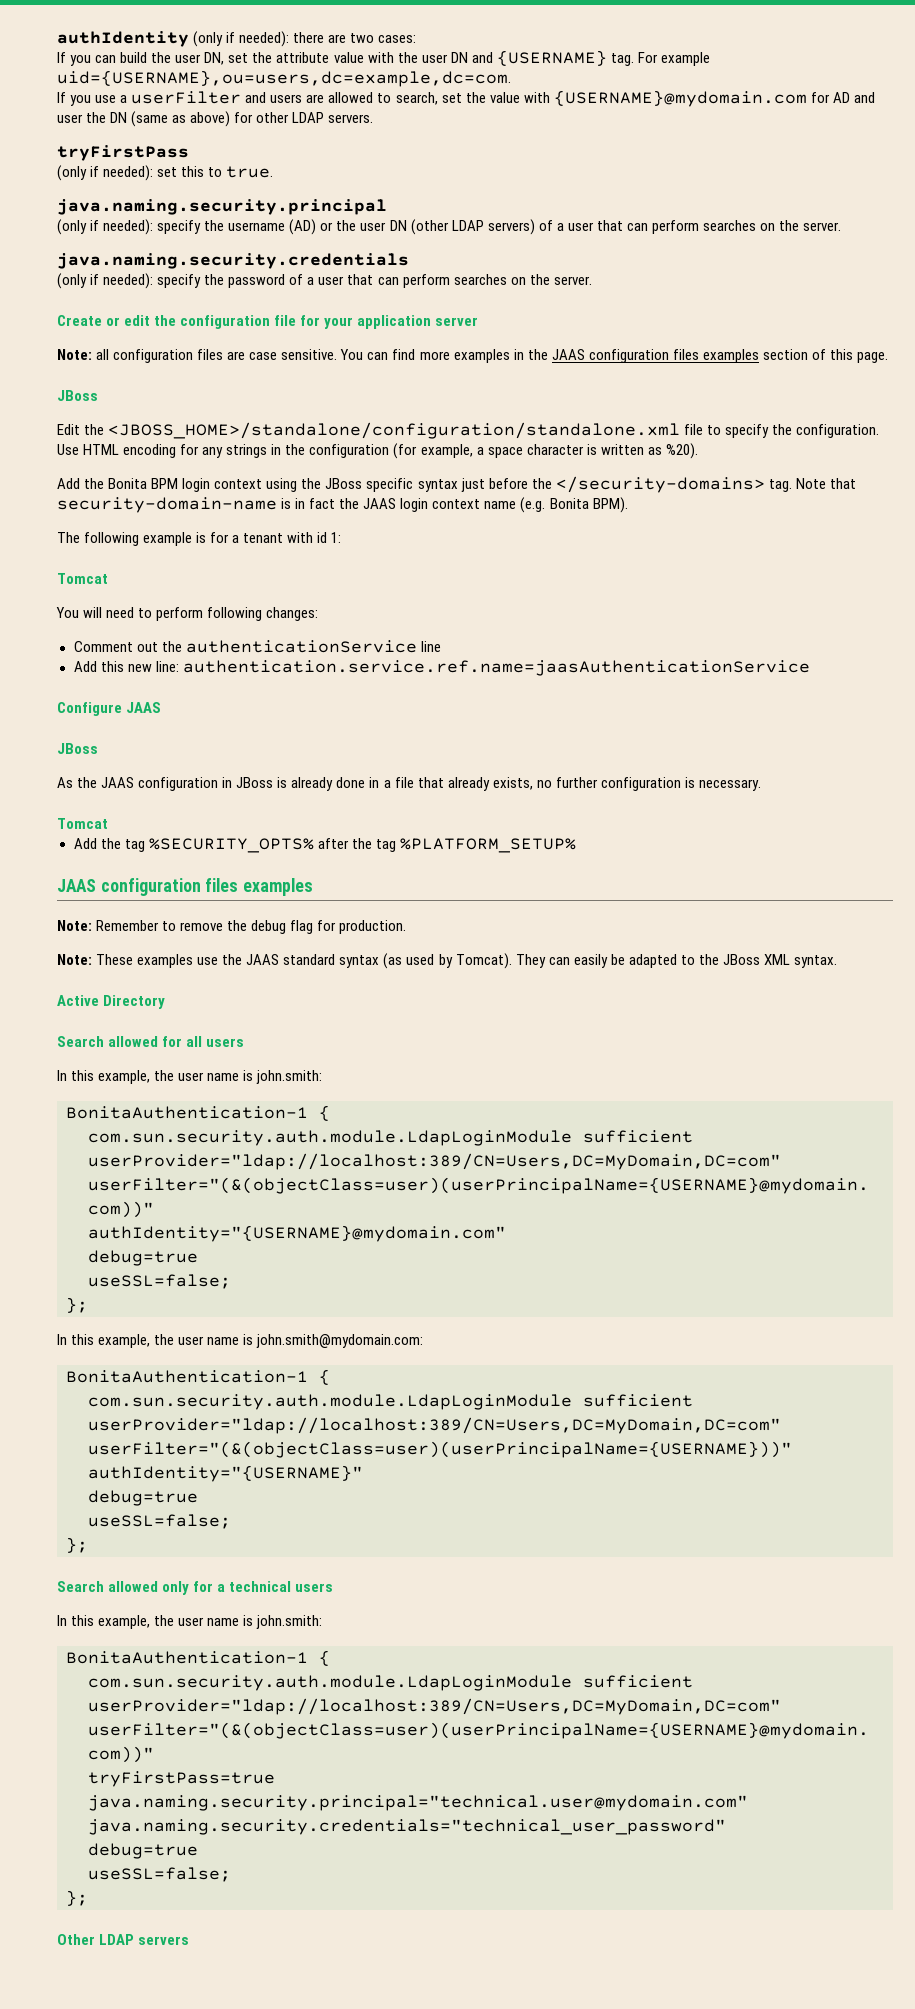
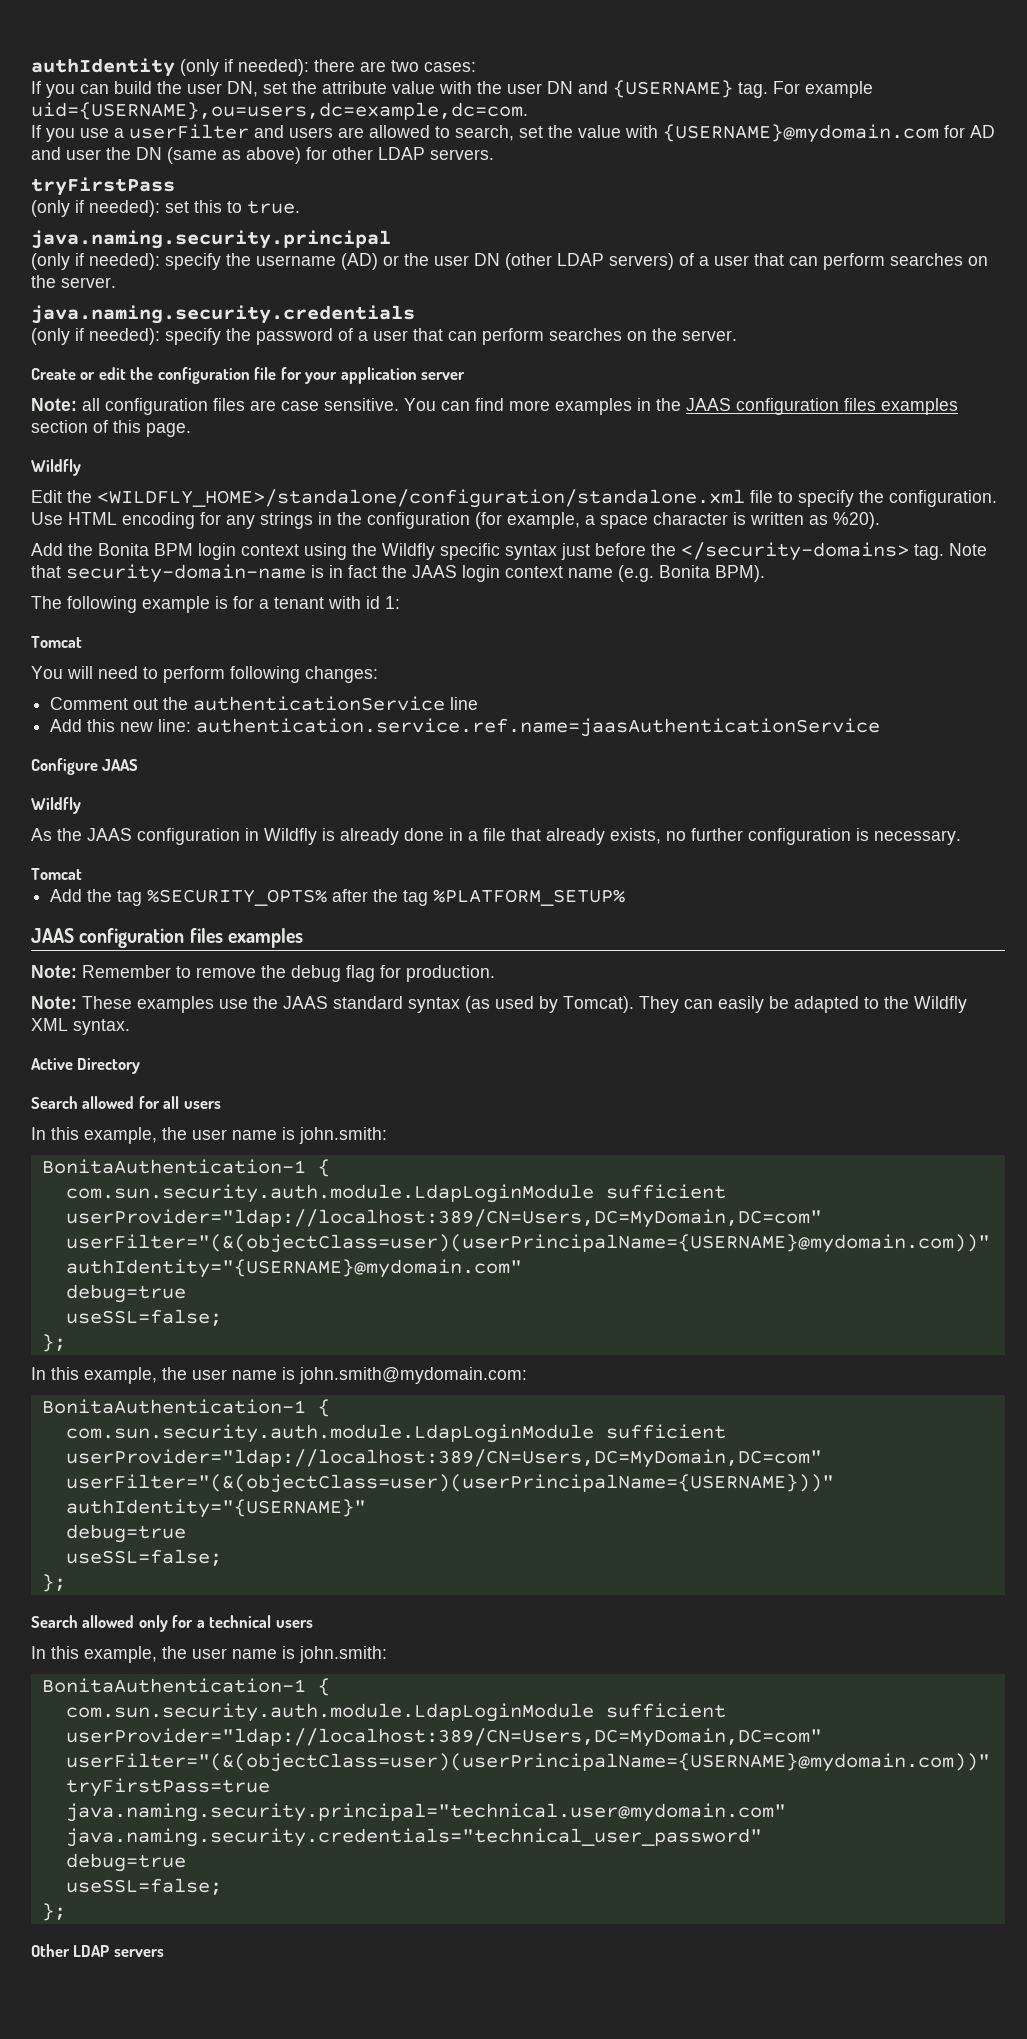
  You can find more examples in the JAAS configuration files examples section of this page.
- JBoss
+ Wildfly
- Edit the <JBOSS_HOME>/standalone/configuration/standalone.xml file to specify the configuration.
+ Edit the <WILDFLY_HOME>/standalone/configuration/standalone.xml file to specify the configuration.
- Add the Bonita BPM login context using the JBoss specific syntax just before the </security-domains> tag.
+ Add the Bonita BPM login context using the Wildfly specific syntax just before the </security-domains> tag.
  Configure JAAS
- JBoss
+ Wildfly
- As the JAAS configuration in JBoss is already done in a file that already exists, no further configuration is necessary.
+ As the JAAS configuration in Wildfly is already done in a file that already exists, no further configuration is necessary.
- They can easily be adapted to the JBoss XML syntax.
+ They can easily be adapted to the Wildfly XML syntax.

